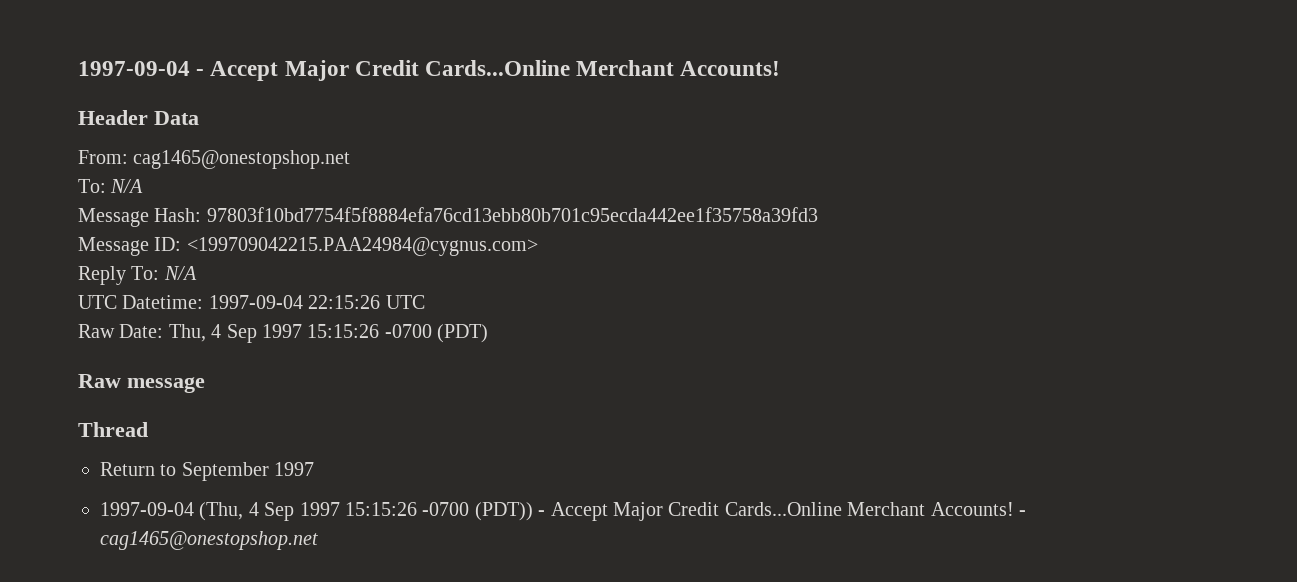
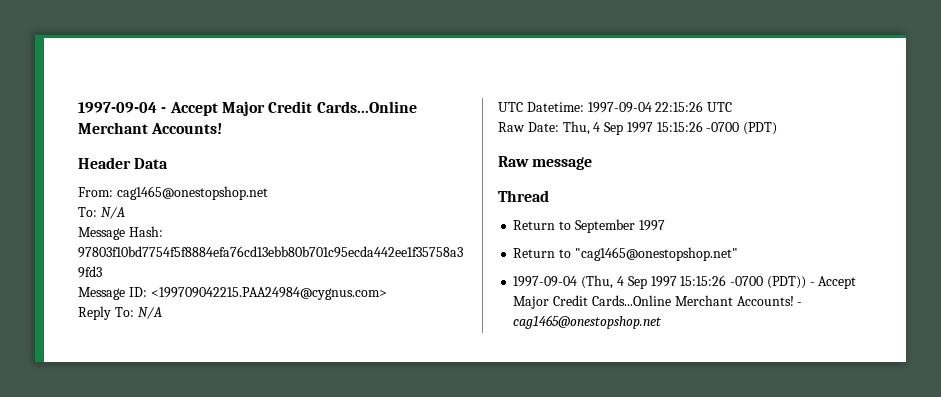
+ Return to "cag1465@onestopshop.net"

